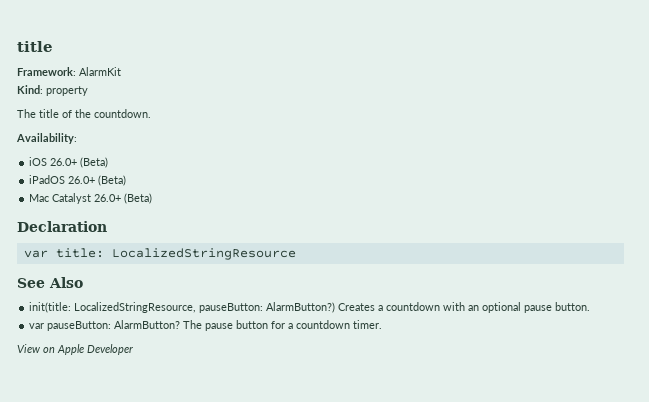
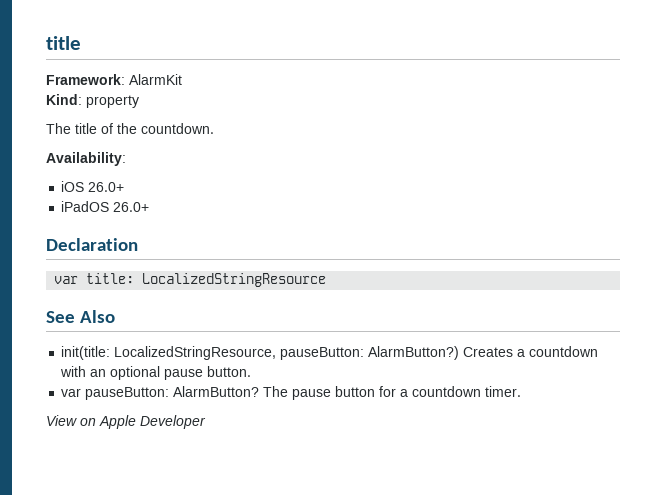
- iOS 26.0+ (Beta)
+ iOS 26.0+
- iPadOS 26.0+ (Beta)
- Mac Catalyst 26.0+ (Beta)
+ iPadOS 26.0+

